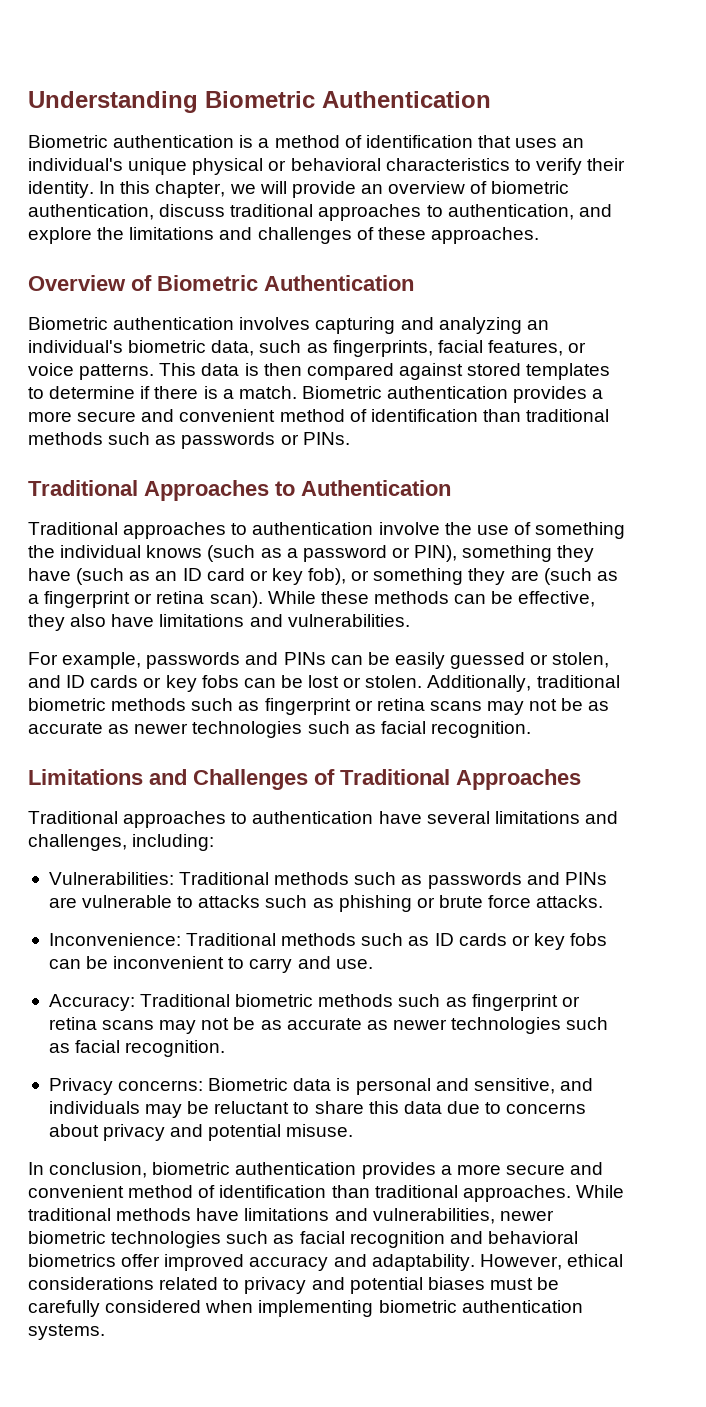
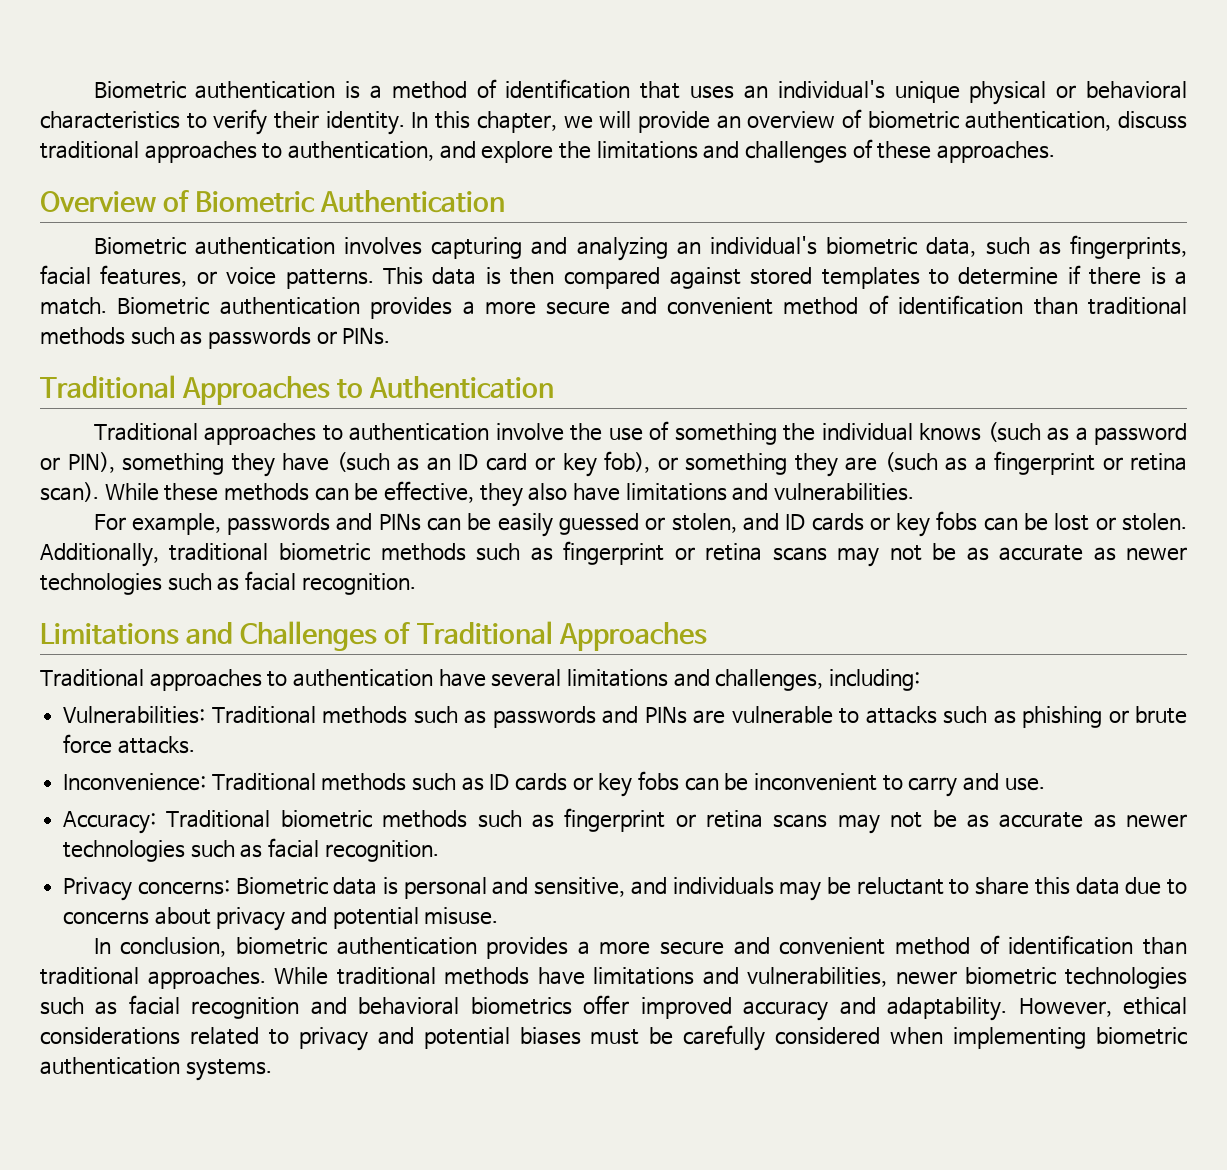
- Understanding Biometric Authentication

